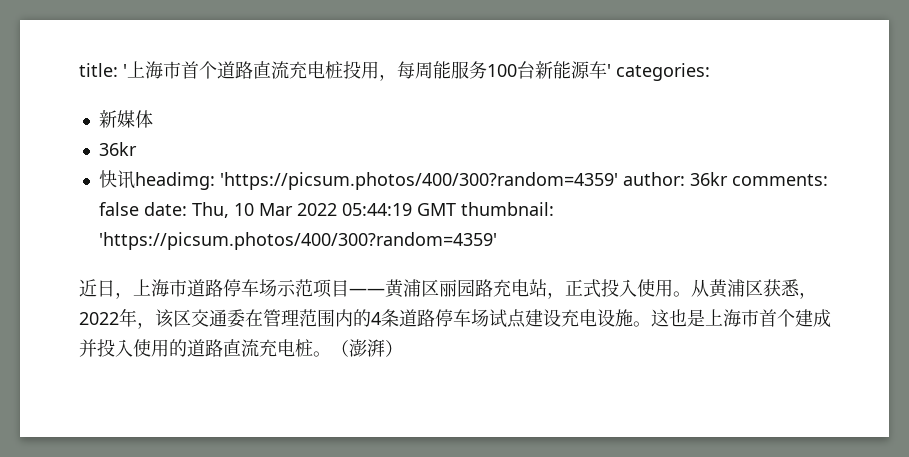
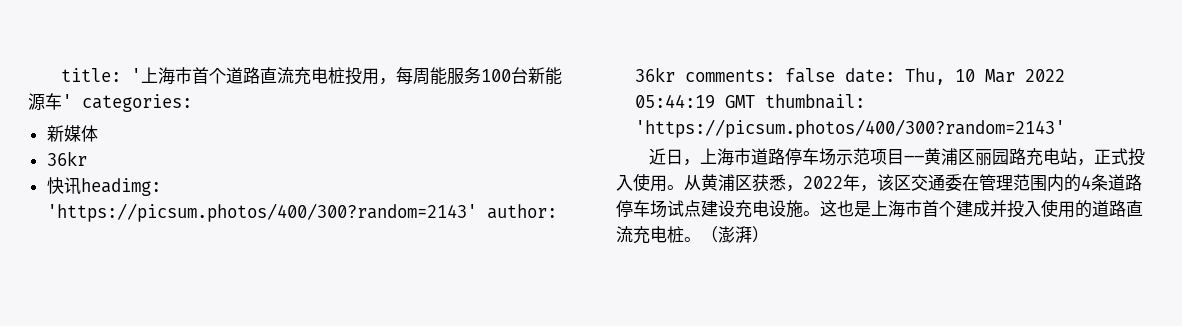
- 快讯headimg: 'https://picsum.photos/400/300?random=4359' author: 36kr comments: false date: Thu, 10 Mar 2022 05:44:19 GMT thumbnail: 'https://picsum.photos/400/300?random=4359'
+ 快讯headimg: 'https://picsum.photos/400/300?random=2143' author: 36kr comments: false date: Thu, 10 Mar 2022 05:44:19 GMT thumbnail: 'https://picsum.photos/400/300?random=2143'

